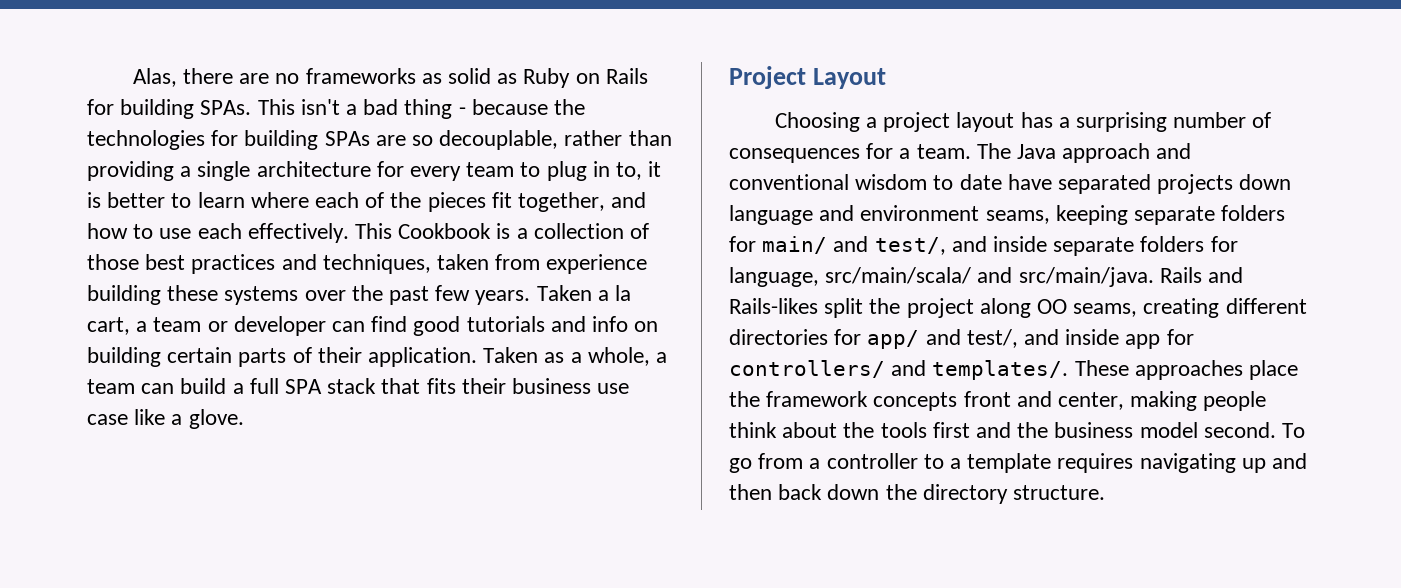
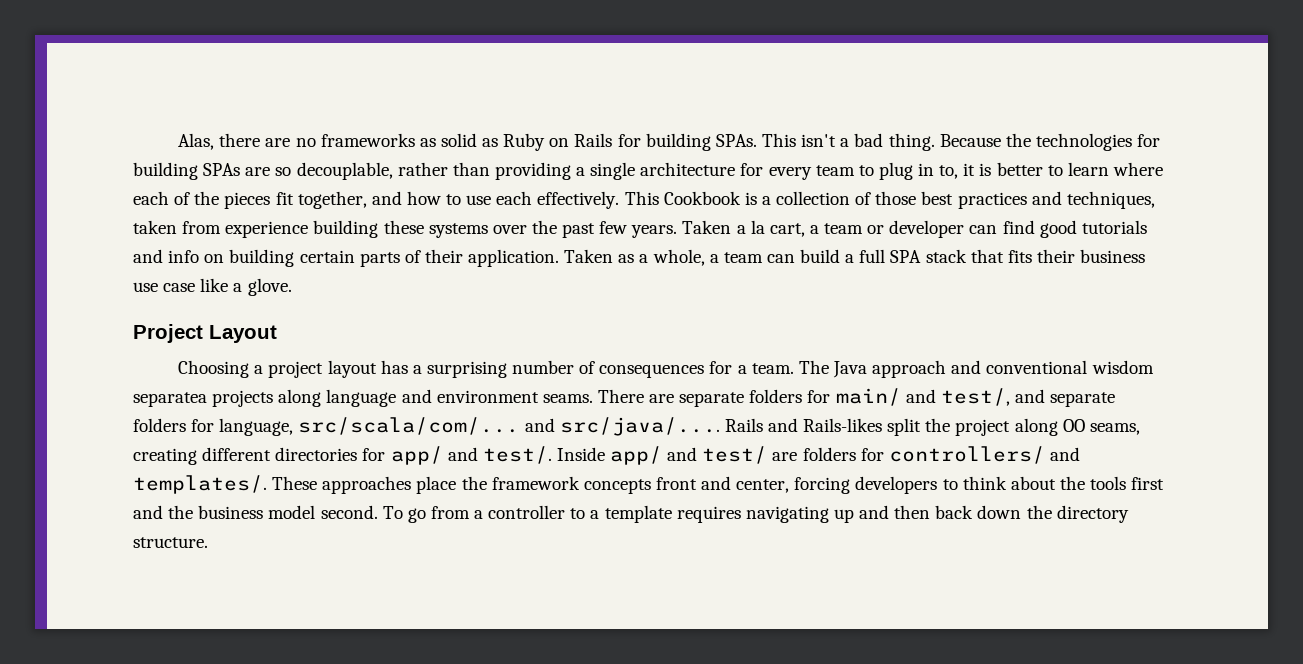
- This isn't a bad thing - because the technologies for building SPAs are so decouplable, rather than providing a single architecture for every team to plug in to, it is better to learn where each of the pieces fit together, and how to use each effectively.
+ This isn't a bad thing. Because the technologies for building SPAs are so decouplable, rather than providing a single architecture for every team to plug in to, it is better to learn where each of the pieces fit together, and how to use each effectively.
- The Java approach and conventional wisdom to date have separated projects down language and environment seams, keeping separate folders for main/ and test/, and inside separate folders for language, src/main/scala/ and src/main/java.
+ The Java approach and conventional wisdom separatea projects along language and environment seams. There are separate folders for main/ and test/, and separate folders for language, src/scala/com/... and src/java/....
- Rails and Rails-likes split the project along OO seams, creating different directories for app/ and test/, and inside app for controllers/ and templates/.
+ Rails and Rails-likes split the project along OO seams, creating different directories for app/ and test/. Inside app/ and test/ are folders for controllers/ and templates/.
- These approaches place the framework concepts front and center, making people think about the tools first and the business model second.
+ These approaches place the framework concepts front and center, forcing developers to think about the tools first and the business model second.

